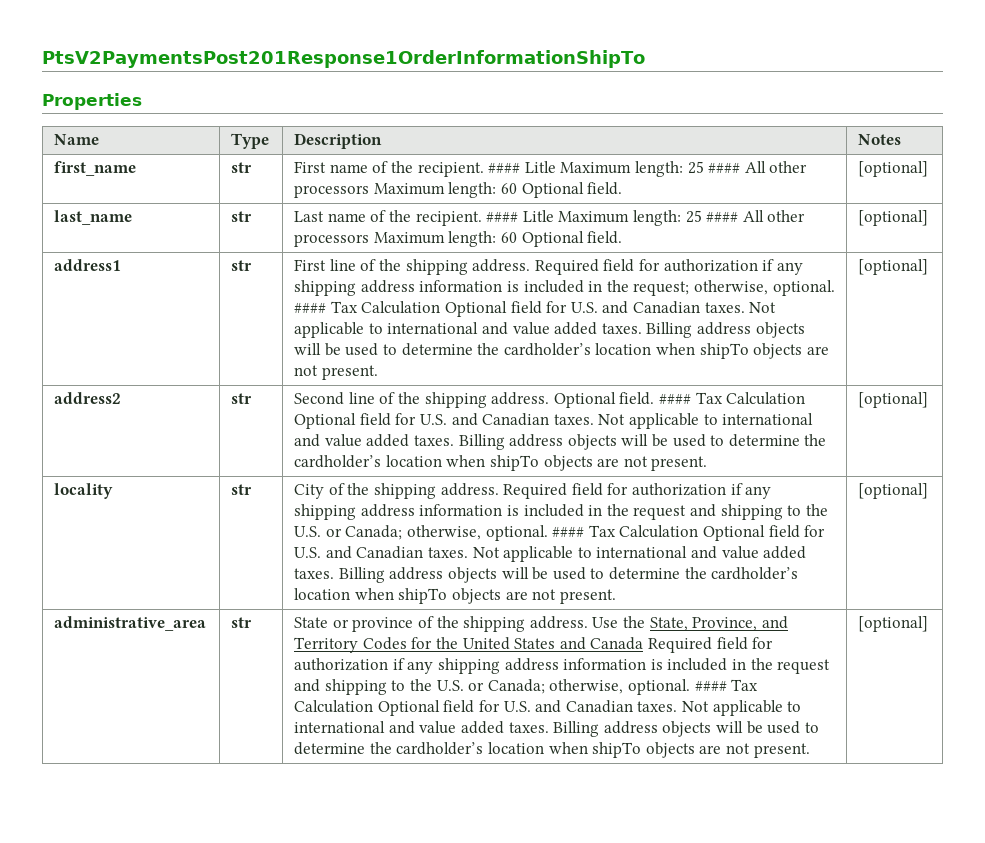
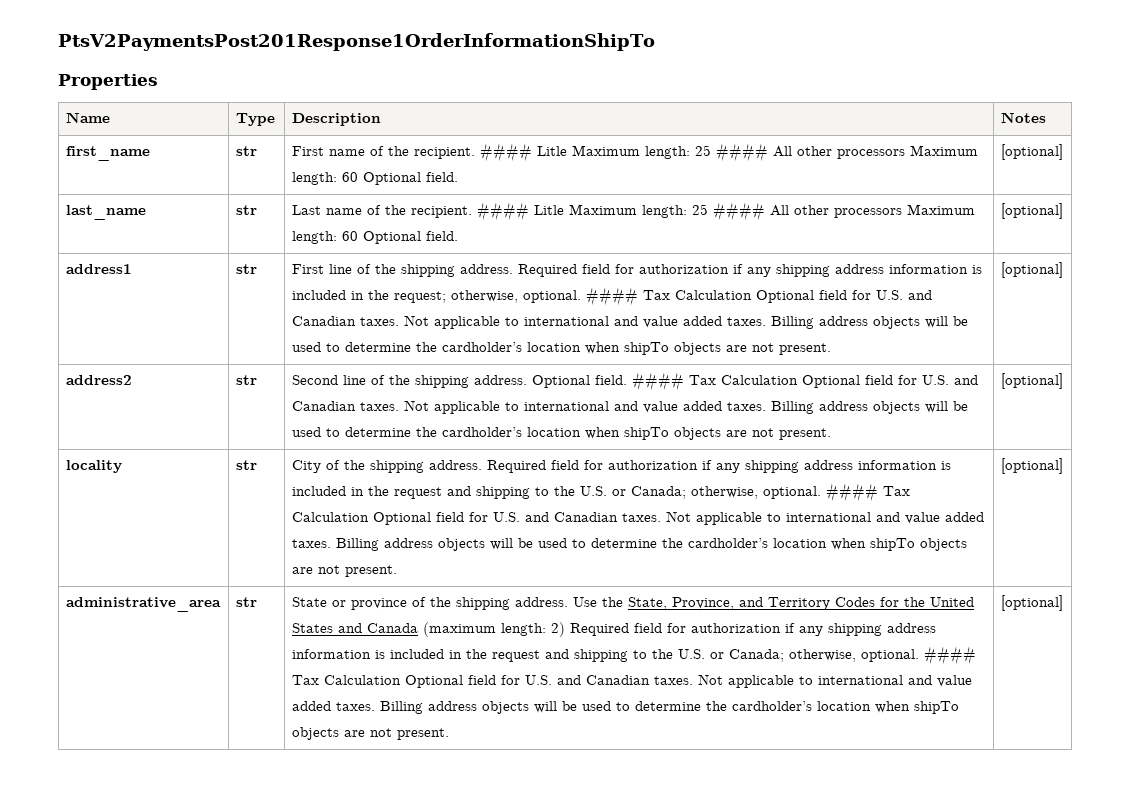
- Use the State, Province, and Territory Codes for the United States and Canada Required field for authorization if any shipping address information is included in the request and shipping to the U.S. or Canada; otherwise, optional.
+ Use the State, Province, and Territory Codes for the United States and Canada (maximum length: 2) Required field for authorization if any shipping address information is included in the request and shipping to the U.S. or Canada; otherwise, optional.

